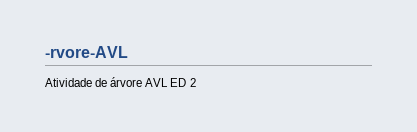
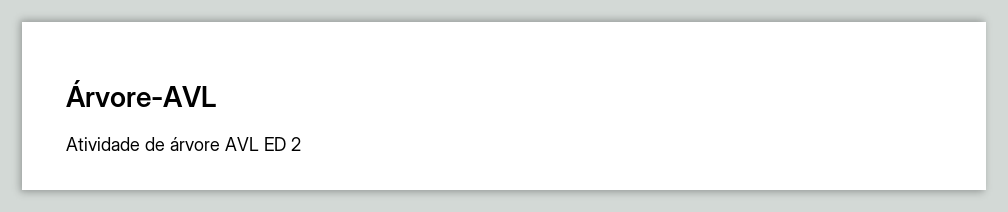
- -rvore-AVL
+ Árvore-AVL

